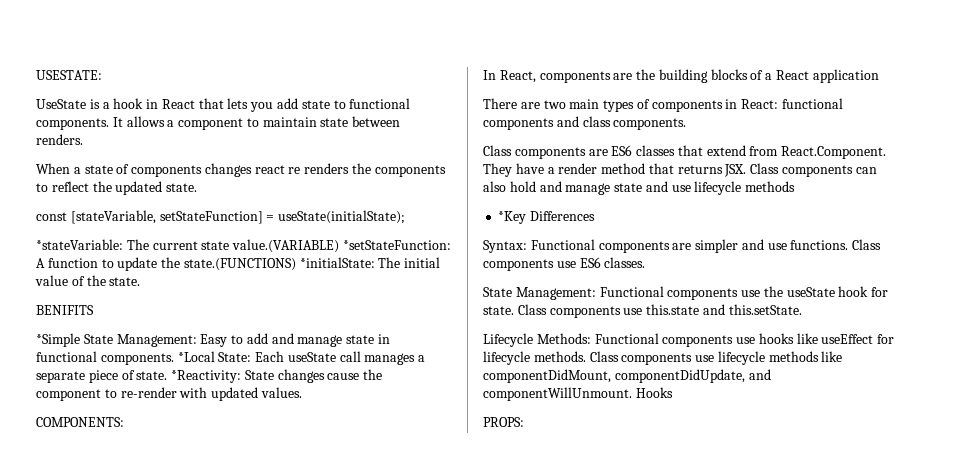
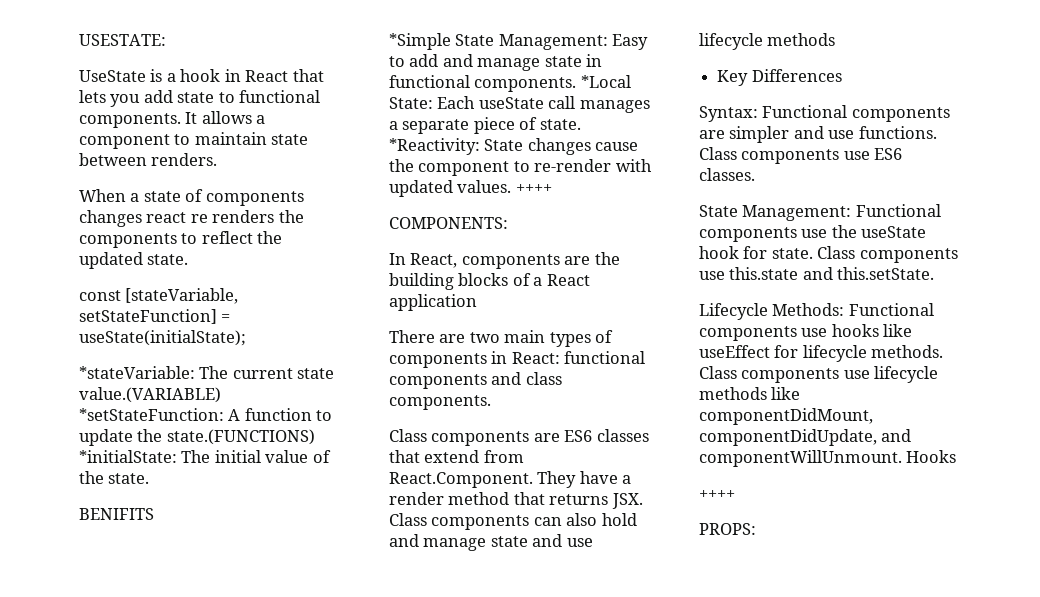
- *Reactivity: State changes cause the component to re-render with updated values.
+ *Reactivity: State changes cause the component to re-render with updated values. ++++
- *Key Differences
+ Key Differences
  Hooks
+ ++++

